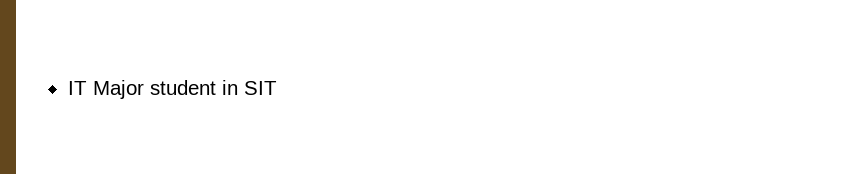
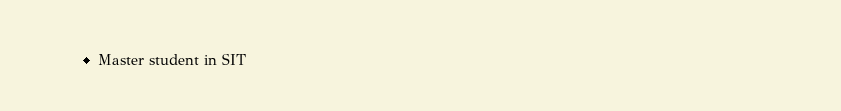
- IT Major student in SIT
+ Master student in SIT

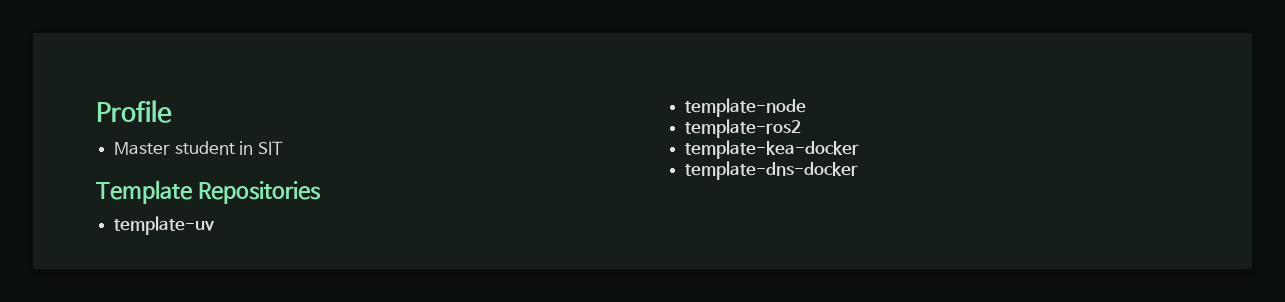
+ Profile
+ Template Repositories
+ template-uv
+ template-node
+ template-ros2
+ template-kea-docker
+ template-dns-docker

